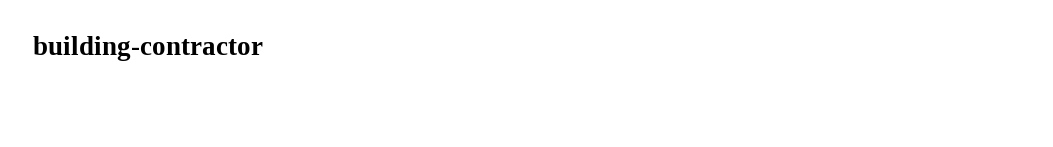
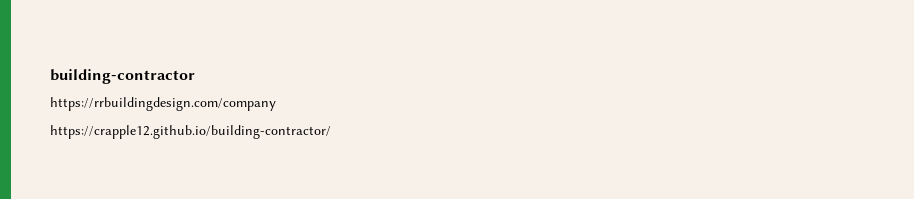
+ https://rrbuildingdesign.com/company
+ https://crapple12.github.io/building-contractor/

